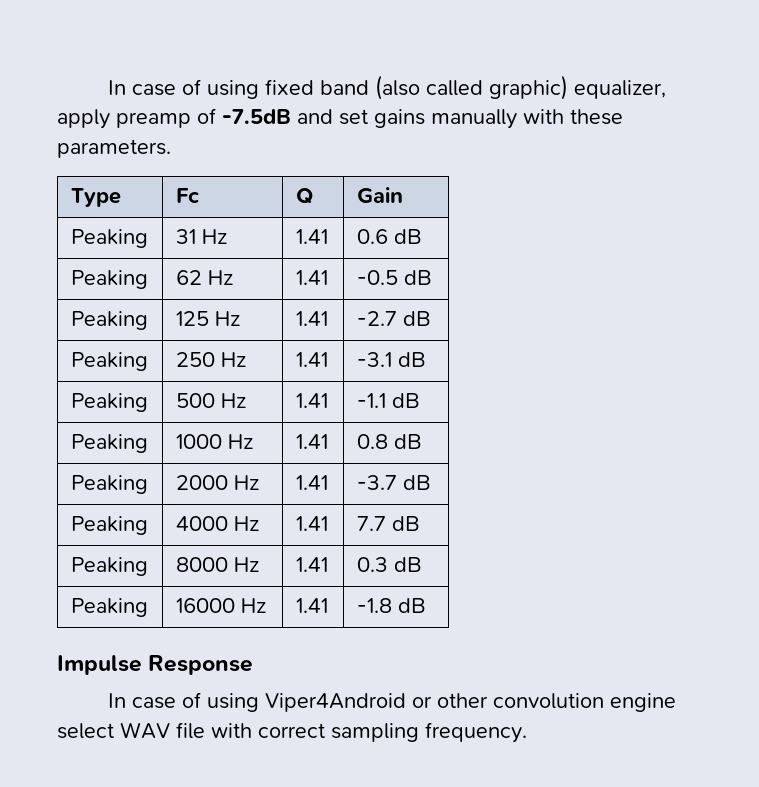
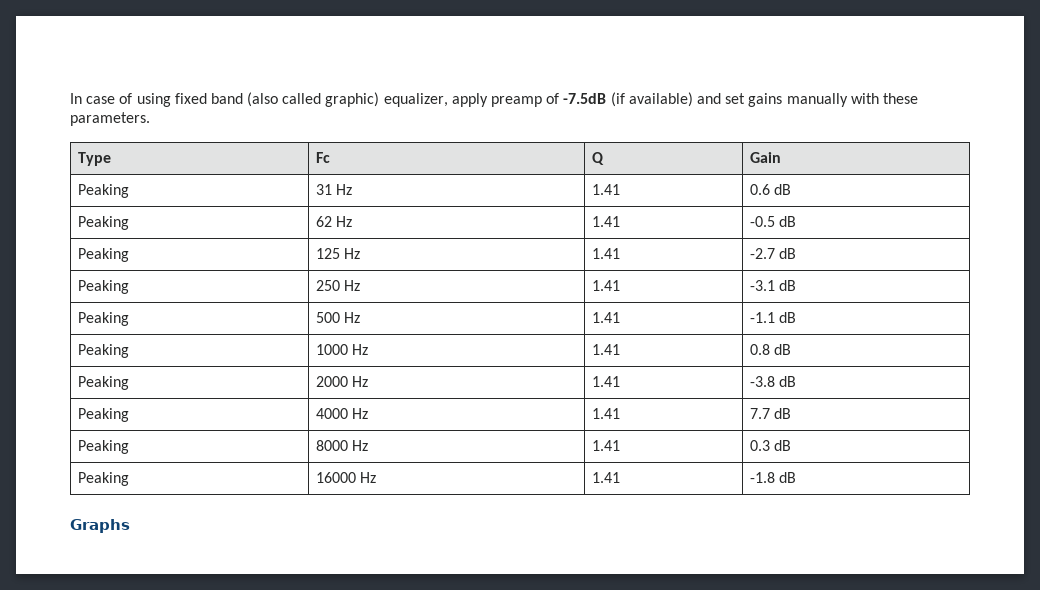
- In case of using fixed band (also called graphic) equalizer, apply preamp of -7.5dB and set gains manually with these parameters.
+ In case of using fixed band (also called graphic) equalizer, apply preamp of -7.5dB (if available) and set gains manually with these parameters.
- Peaking | 2000 Hz | 1.41 | -3.7 dB
+ Peaking | 2000 Hz | 1.41 | -3.8 dB
- Impulse Response
- In case of using Viper4Android or other convolution engine select WAV file with correct sampling frequency.
+ Graphs

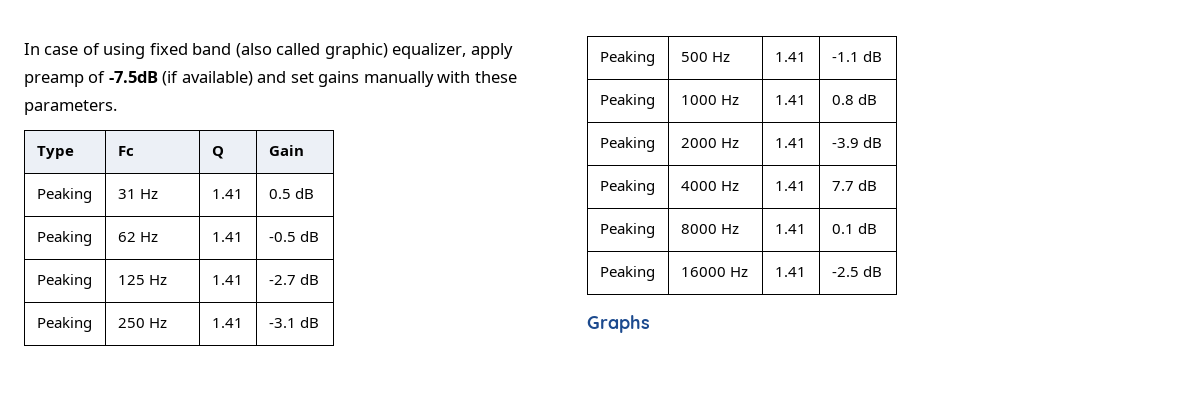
- Peaking | 31 Hz | 1.41 | 0.6 dB
+ Peaking | 31 Hz | 1.41 | 0.5 dB
- Peaking | 2000 Hz | 1.41 | -3.8 dB
+ Peaking | 2000 Hz | 1.41 | -3.9 dB
- Peaking | 8000 Hz | 1.41 | 0.3 dB
+ Peaking | 8000 Hz | 1.41 | 0.1 dB
- Peaking | 16000 Hz | 1.41 | -1.8 dB
+ Peaking | 16000 Hz | 1.41 | -2.5 dB

